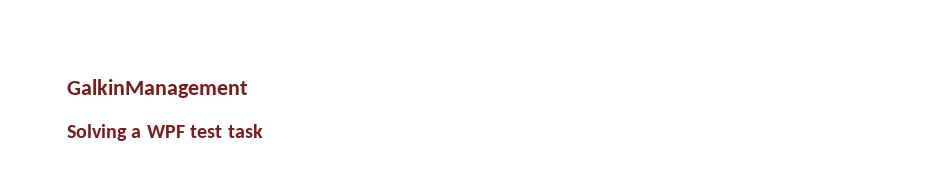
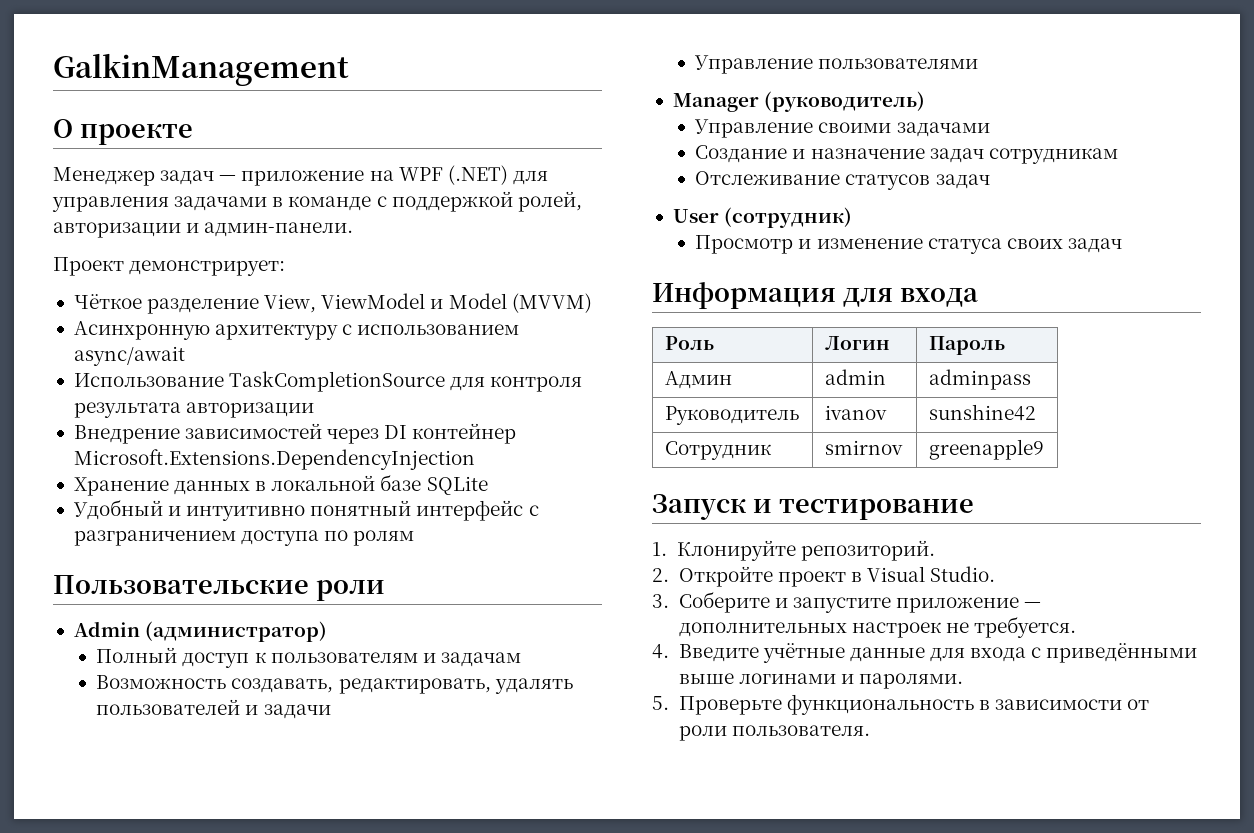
- Solving a WPF test task
+ О проекте
+ Менеджер задач — приложение на WPF (.NET) для управления задачами в команде с поддержкой ролей, авторизации и админ-панели.
+ Проект демонстрирует:
+ Чёткое разделение View, ViewModel и Model (MVVM)
+ Асинхронную архитектуру с использованием async/await
+ Использование TaskCompletionSource для контроля результата авторизации
+ Внедрение зависимостей через DI контейнер Microsoft.Extensions.DependencyInjection
+ Хранение данных в локальной базе SQLite
+ Удобный и интуитивно понятный интерфейс с разграничением доступа по ролям
+ Пользовательские роли
+ Admin (администратор)
+ Полный доступ к пользователям и задачам
+ Возможность создавать, редактировать, удалять пользователей и задачи
+ Управление пользователями
+ Manager (руководитель)
+ Управление своими задачами
+ Создание и назначение задач сотрудникам
+ Отслеживание статусов задач
+ User (сотрудник)
+ Просмотр и изменение статуса своих задач
+ Информация для входа
+ Роль | Логин | Пароль
+ Админ | admin | adminpass
+ Руководитель | ivanov | sunshine42
+ Сотрудник | smirnov | greenapple9
+ Запуск и тестирование
+ 1. Клонируйте репозиторий.
+ 2. Откройте проект в Visual Studio.
+ 3. Соберите и запустите приложение — дополнительных настроек не требуется.
+ 4. Введите учётные данные для входа с приведёнными выше логинами и паролями.
+ 5. Проверьте функциональность в зависимости от роли пользователя.

